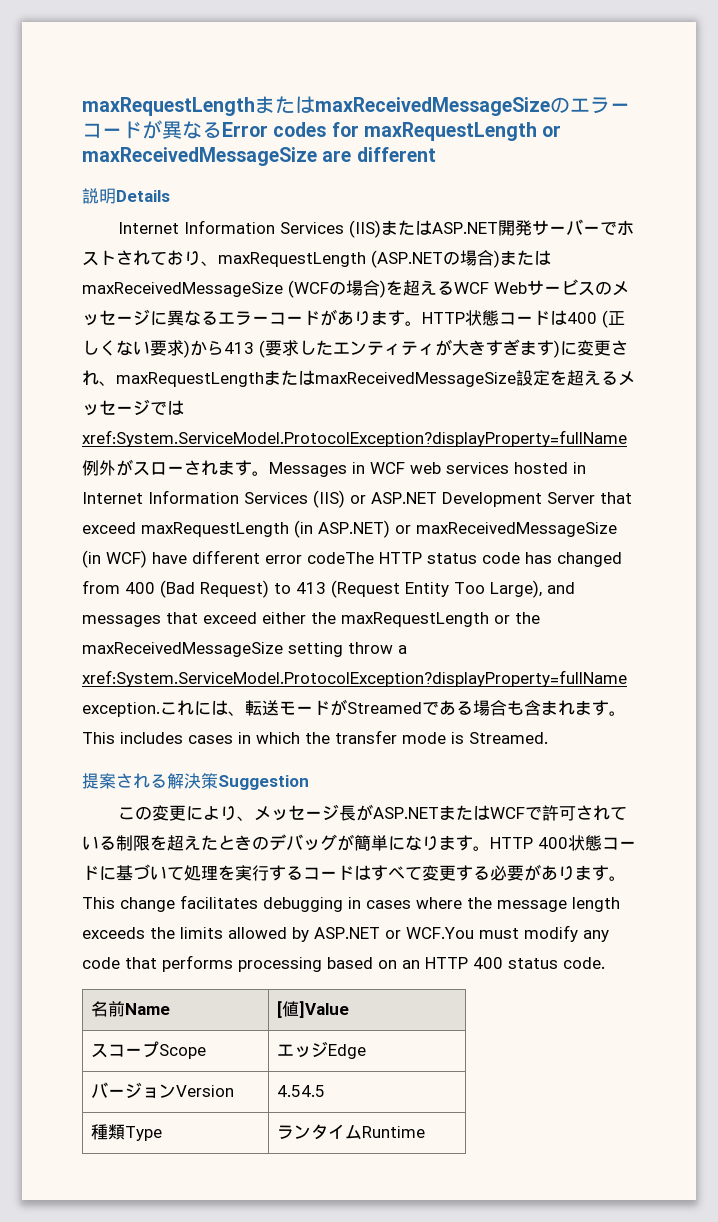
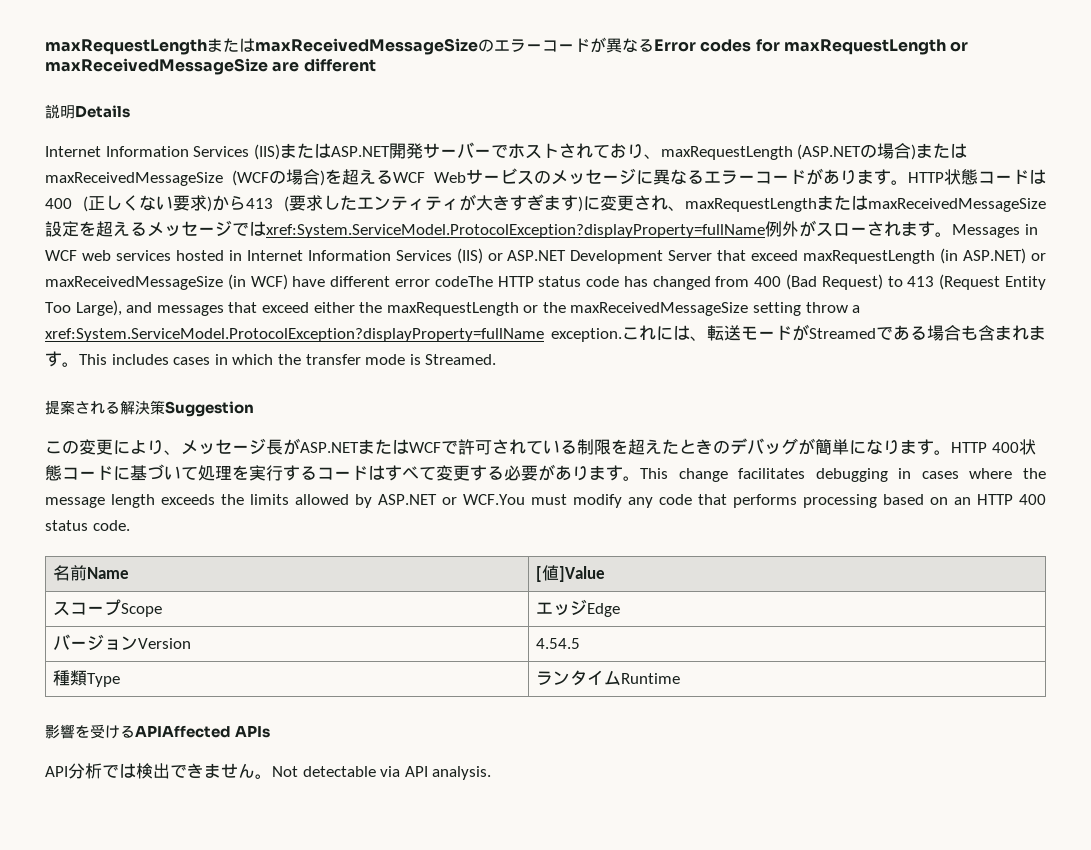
+ 影響を受けるAPIAffected APIs
+ API分析では検出できません。Not detectable via API analysis.

